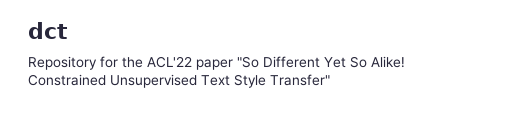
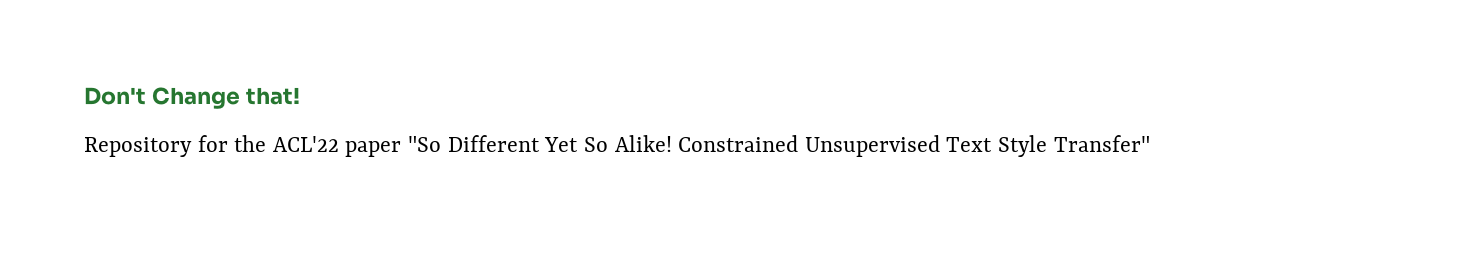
- dct
+ Don't Change that!

